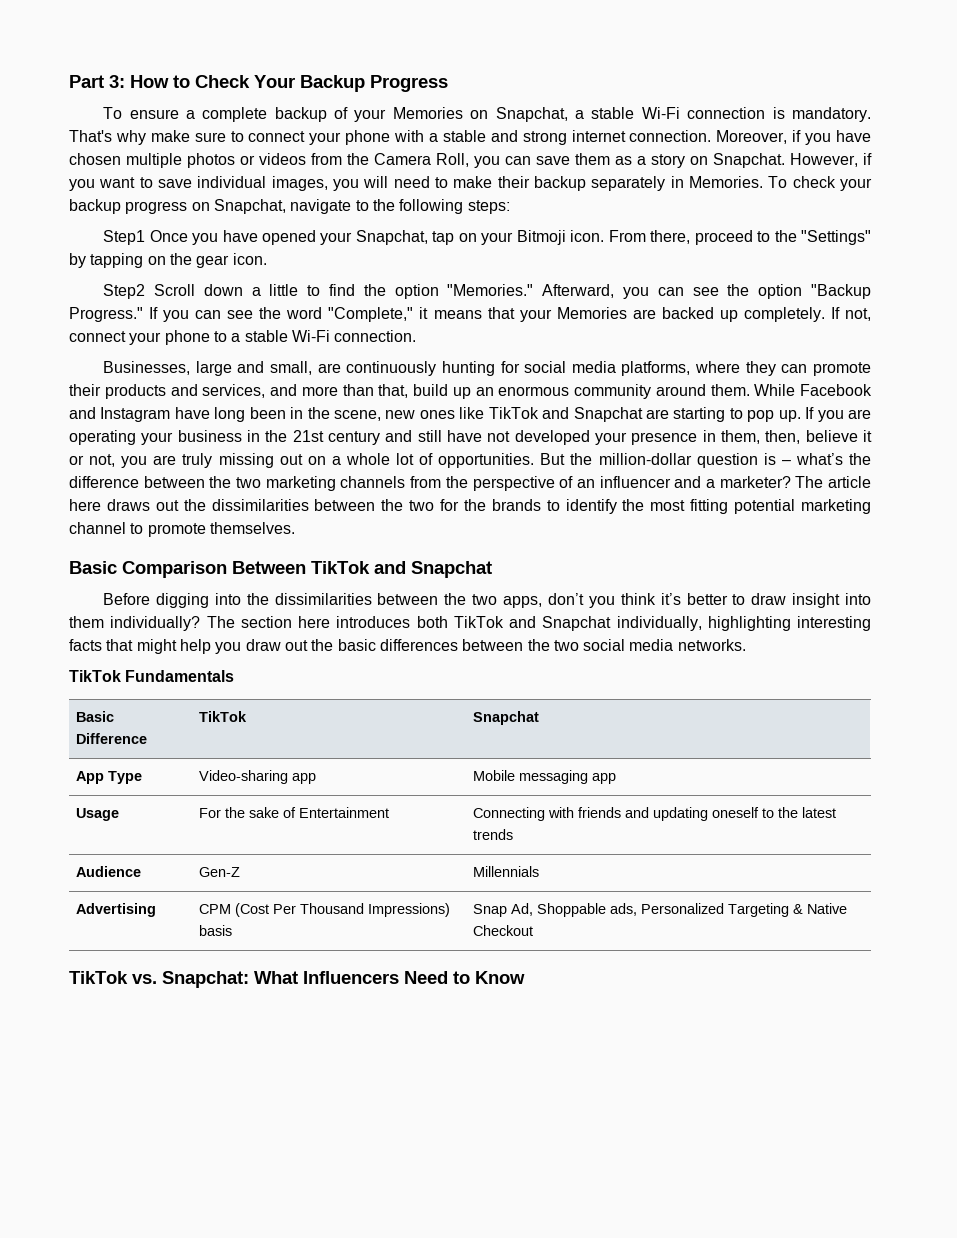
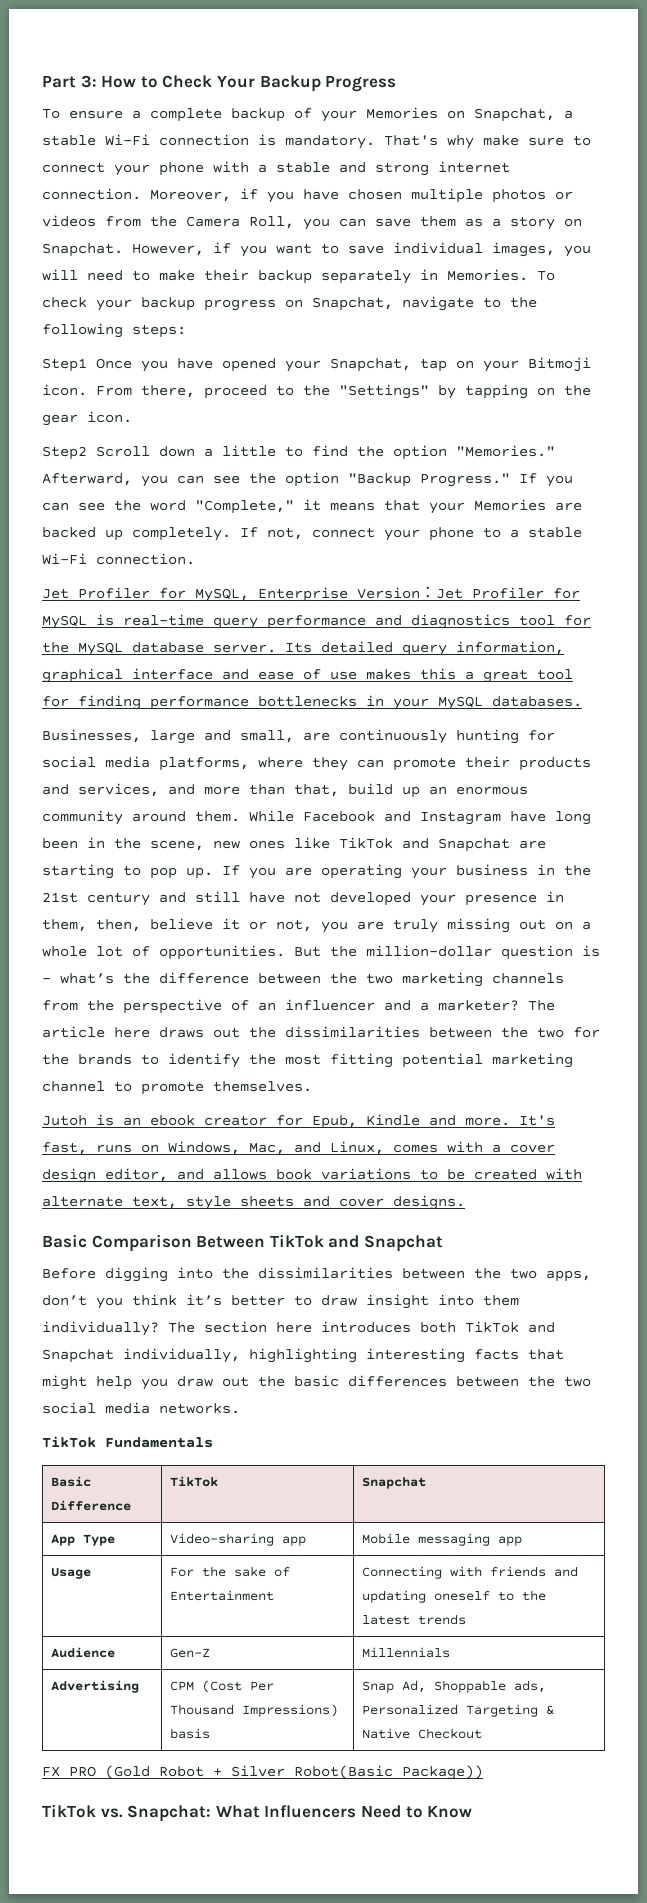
+ Jet Profiler for MySQL, Enterprise Version：Jet Profiler for MySQL is real-time query performance and diagnostics tool for the MySQL database server. Its detailed query information, graphical interface and ease of use makes this a great tool for finding performance bottlenecks in your MySQL databases.
+ Jutoh is an ebook creator for Epub, Kindle and more. It's fast, runs on Windows, Mac, and Linux, comes with a cover design editor, and allows book variations to be created with alternate text, style sheets and cover designs.
+ FX PRO (Gold Robot + Silver Robot(Basic Package))

